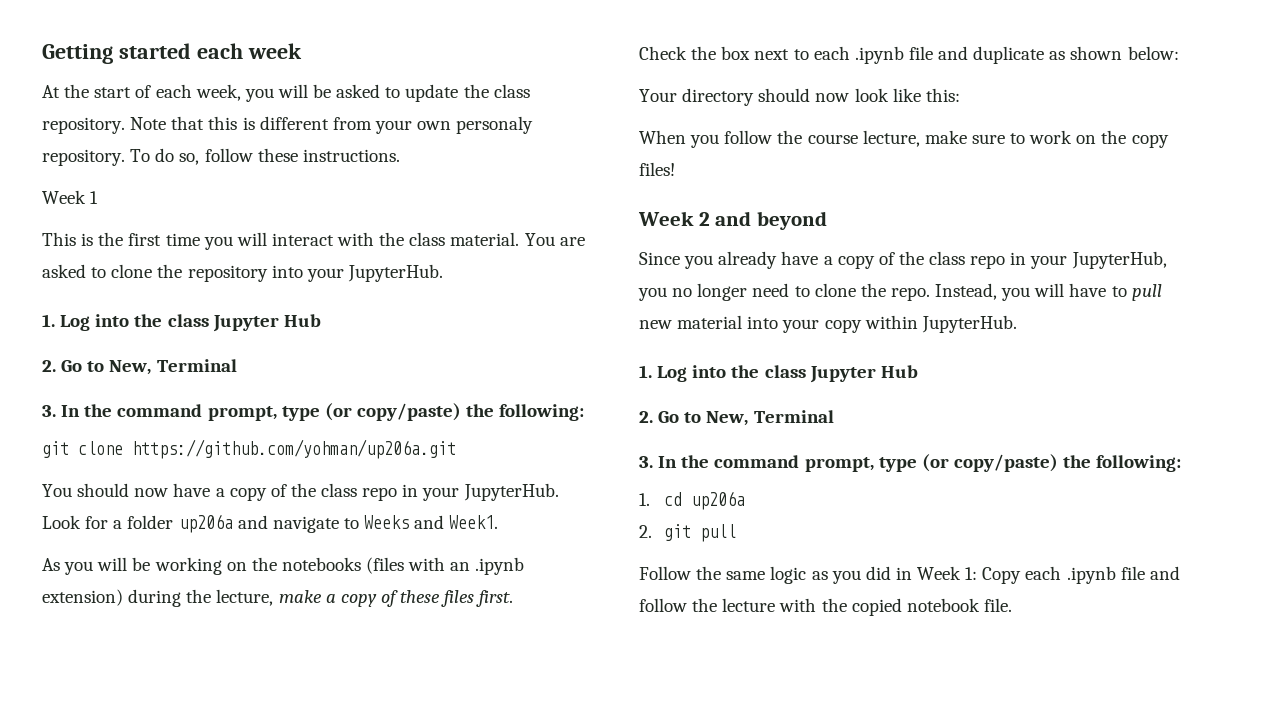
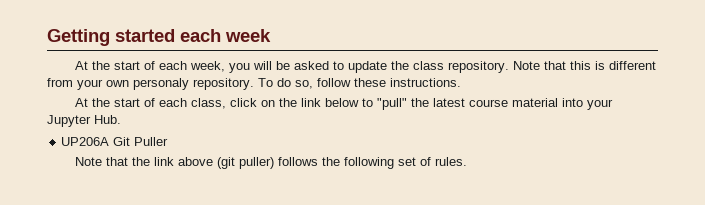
- Week 1
- This is the first time you will interact with the class material. You are asked to clone the repository into your JupyterHub.
- 1. Log into the class Jupyter Hub
- 2. Go to New, Terminal
- 3. In the command prompt, type (or copy/paste) the following:
- git clone https://github.com/yohman/up206a.git
- You should now have a copy of the class repo in your JupyterHub. Look for a folder up206a and navigate to Weeks and Week1.
- As you will be working on the notebooks (files with an .ipynb extension) during the lecture, make a copy of these files first.
- Check the box next to each .ipynb file and duplicate as shown below:
- Your directory should now look like this:
- When you follow the course lecture, make sure to work on the copy files!
- Week 2 and beyond
- Since you already have a copy of the class repo in your JupyterHub, you no longer need to clone the repo. Instead, you will have to pull new material into your copy within JupyterHub.
- 1. Log into the class Jupyter Hub
- 2. Go to New, Terminal
- 3. In the command prompt, type (or copy/paste) the following:
- 1. cd up206a
- 2. git pull
- Follow the same logic as you did in Week 1: Copy each .ipynb file and follow the lecture with the copied notebook file.
+ At the start of each class, click on the link below to "pull" the latest course material into your Jupyter Hub.
+ UP206A Git Puller
+ Note that the link above (git puller) follows the following set of rules.

